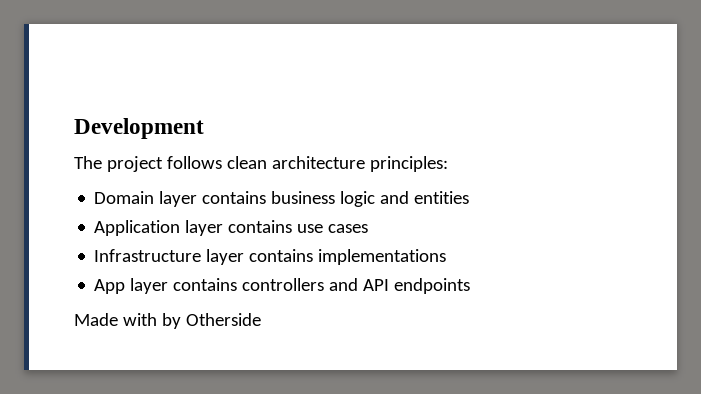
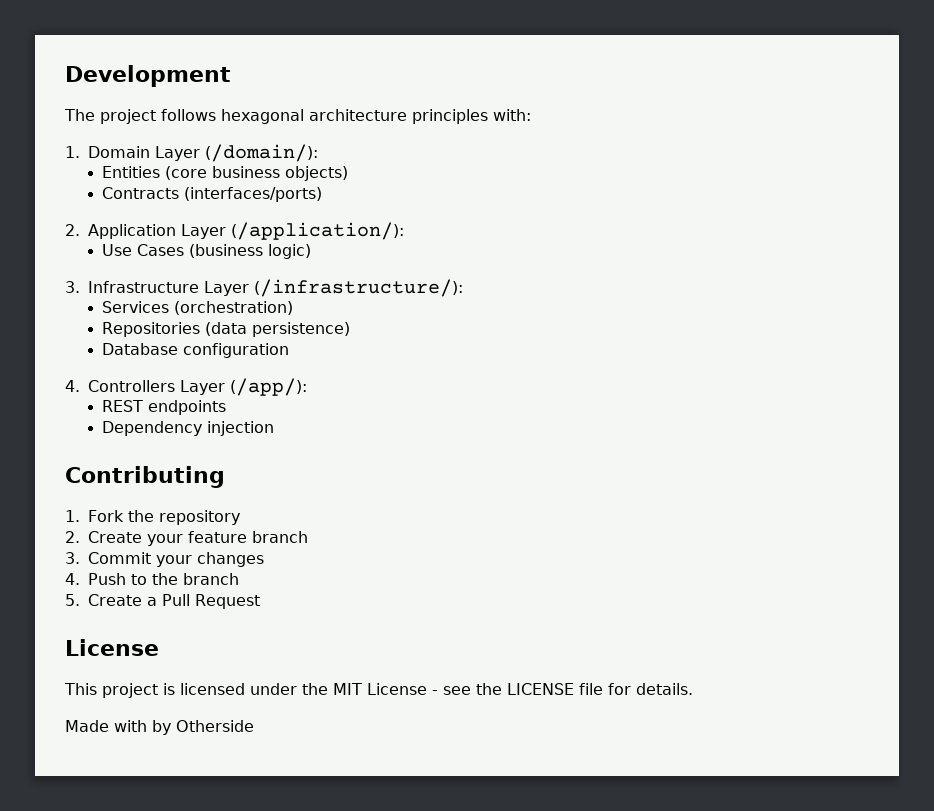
- The project follows clean architecture principles:
- Domain layer contains business logic and entities
- Application layer contains use cases
- Infrastructure layer contains implementations
- App layer contains controllers and API endpoints
+ The project follows hexagonal architecture principles with:
+ 1. Domain Layer (/domain/):
+ Entities (core business objects)
+ Contracts (interfaces/ports)
+ 2. Application Layer (/application/):
+ Use Cases (business logic)
+ 3. Infrastructure Layer (/infrastructure/):
+ Services (orchestration)
+ Repositories (data persistence)
+ Database configuration
+ 4. Controllers Layer (/app/):
+ REST endpoints
+ Dependency injection
+ Contributing
+ 1. Fork the repository
+ 2. Create your feature branch
+ 3. Commit your changes
+ 4. Push to the branch
+ 5. Create a Pull Request
+ License
+ This project is licensed under the MIT License - see the LICENSE file for details.

